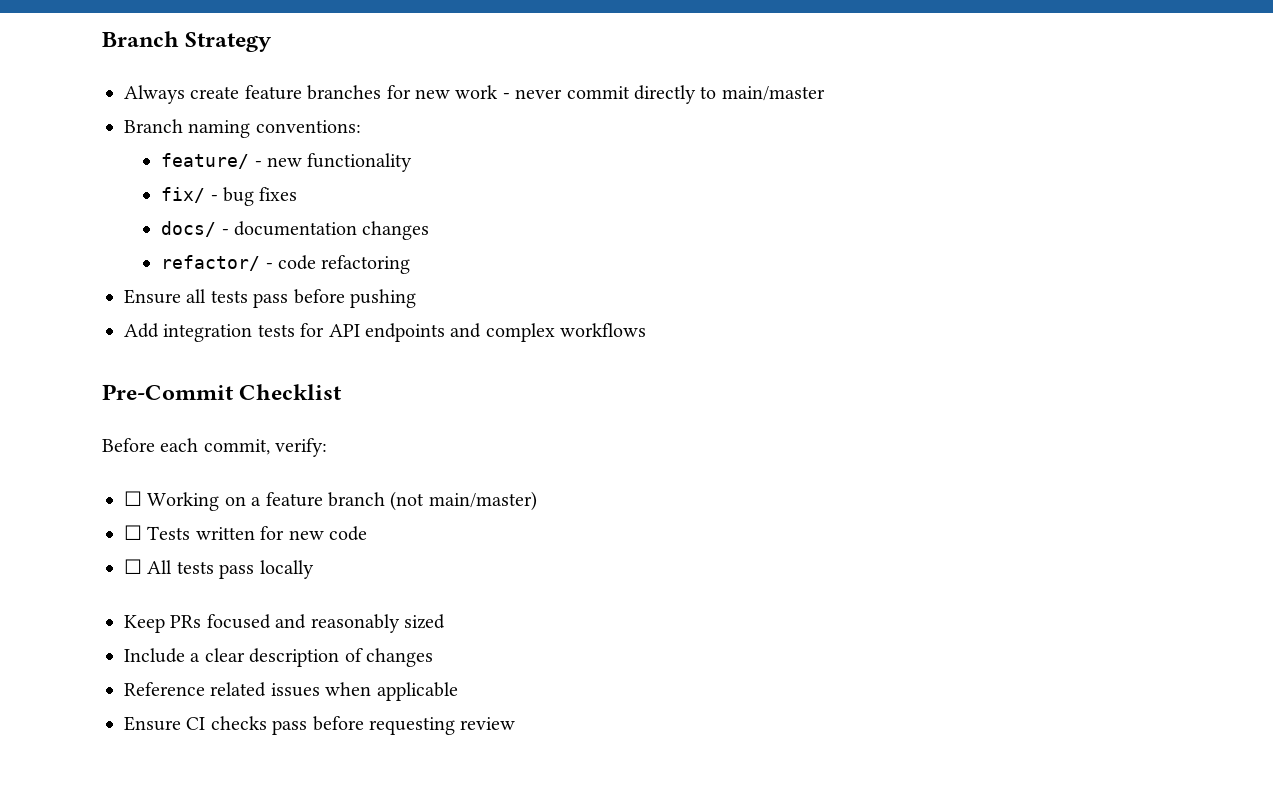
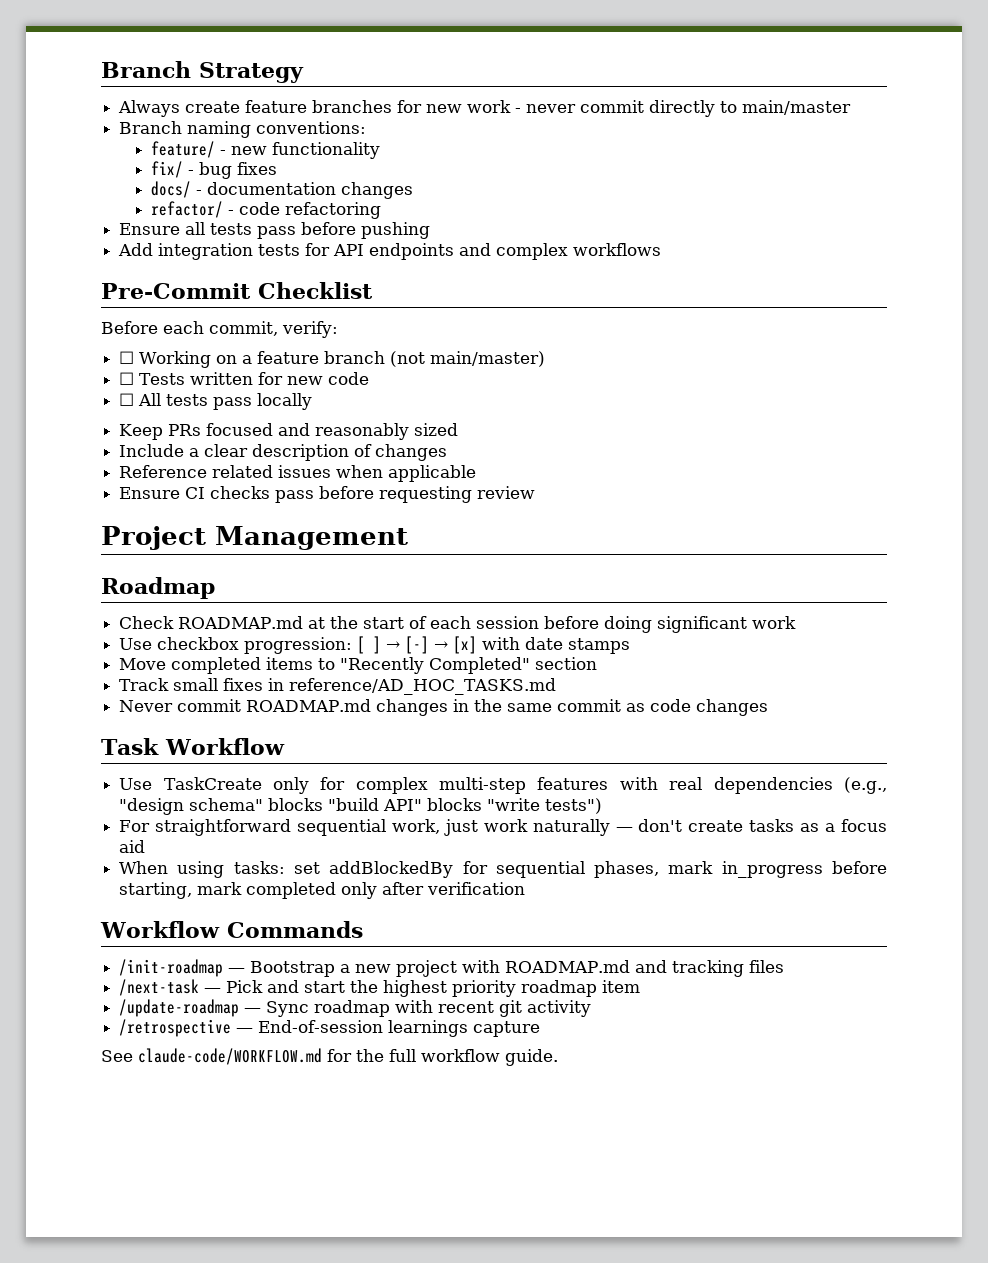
+ Project Management
+ Roadmap
+ Check ROADMAP.md at the start of each session before doing significant work
+ Use checkbox progression: [ ] → [-] → [x] with date stamps
+ Move completed items to "Recently Completed" section
+ Track small fixes in reference/AD_HOC_TASKS.md
+ Never commit ROADMAP.md changes in the same commit as code changes
+ Task Workflow
+ Use TaskCreate only for complex multi-step features with real dependencies (e.g., "design schema" blocks "build API" blocks "write tests")
+ For straightforward sequential work, just work naturally — don't create tasks as a focus aid
+ When using tasks: set addBlockedBy for sequential phases, mark in_progress before starting, mark completed only after verification
+ Workflow Commands
+ /init-roadmap — Bootstrap a new project with ROADMAP.md and tracking files
+ /next-task — Pick and start the highest priority roadmap item
+ /update-roadmap — Sync roadmap with recent git activity
+ /retrospective — End-of-session learnings capture
+ See claude-code/WORKFLOW.md for the full workflow guide.

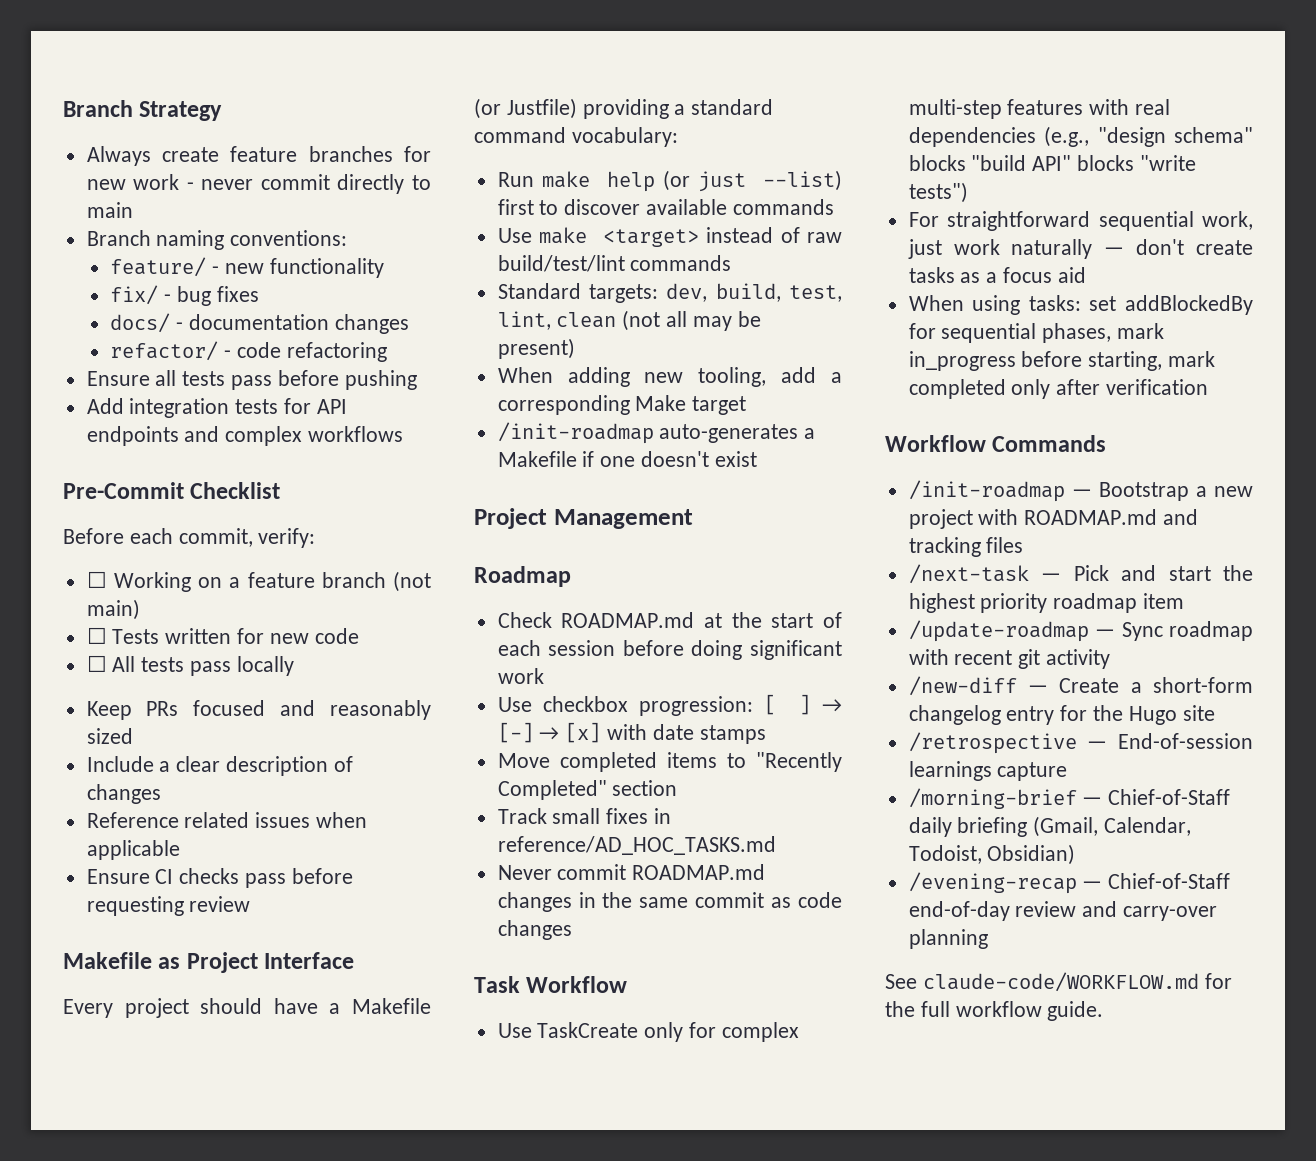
- Always create feature branches for new work - never commit directly to main/master
+ Always create feature branches for new work - never commit directly to main
- ☐ Working on a feature branch (not main/master)
+ ☐ Working on a feature branch (not main)
+ Makefile as Project Interface
+ Every project should have a Makefile (or Justfile) providing a standard command vocabulary:
+ Run make help (or just --list) first to discover available commands
+ Use make <target> instead of raw build/test/lint commands
+ Standard targets: dev, build, test, lint, clean (not all may be present)
+ When adding new tooling, add a corresponding Make target
+ /init-roadmap auto-generates a Makefile if one doesn't exist
+ /new-diff — Create a short-form changelog entry for the Hugo site
+ /morning-brief — Chief-of-Staff daily briefing (Gmail, Calendar, Todoist, Obsidian)
+ /evening-recap — Chief-of-Staff end-of-day review and carry-over planning

